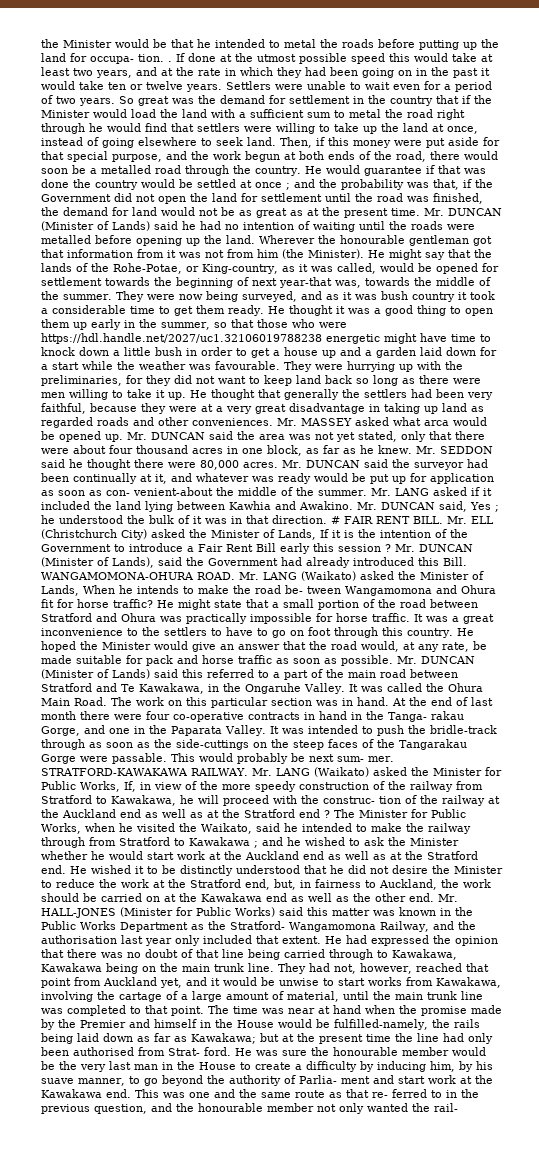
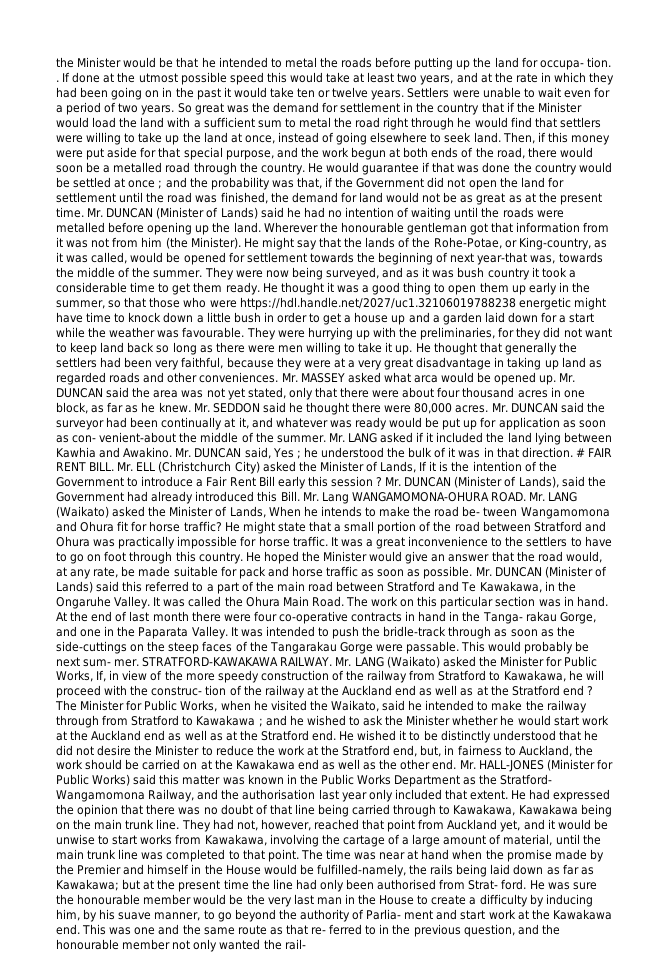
- WANGAMOMONA-OHURA ROAD.
+ Mr. Lang WANGAMOMONA-OHURA ROAD.

